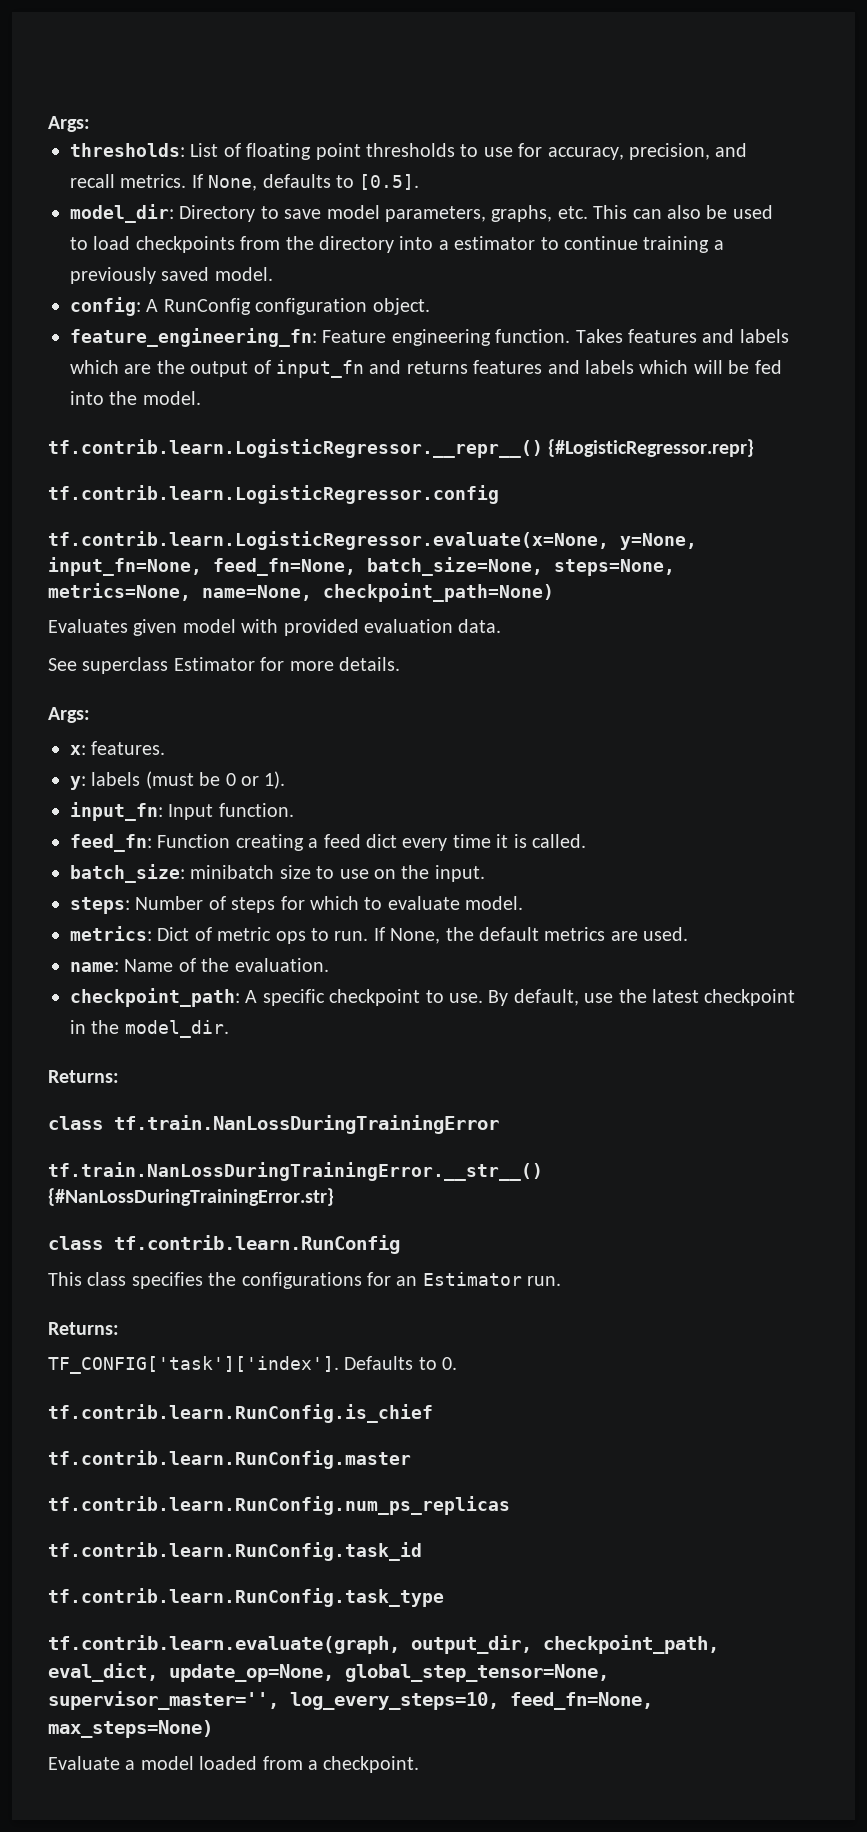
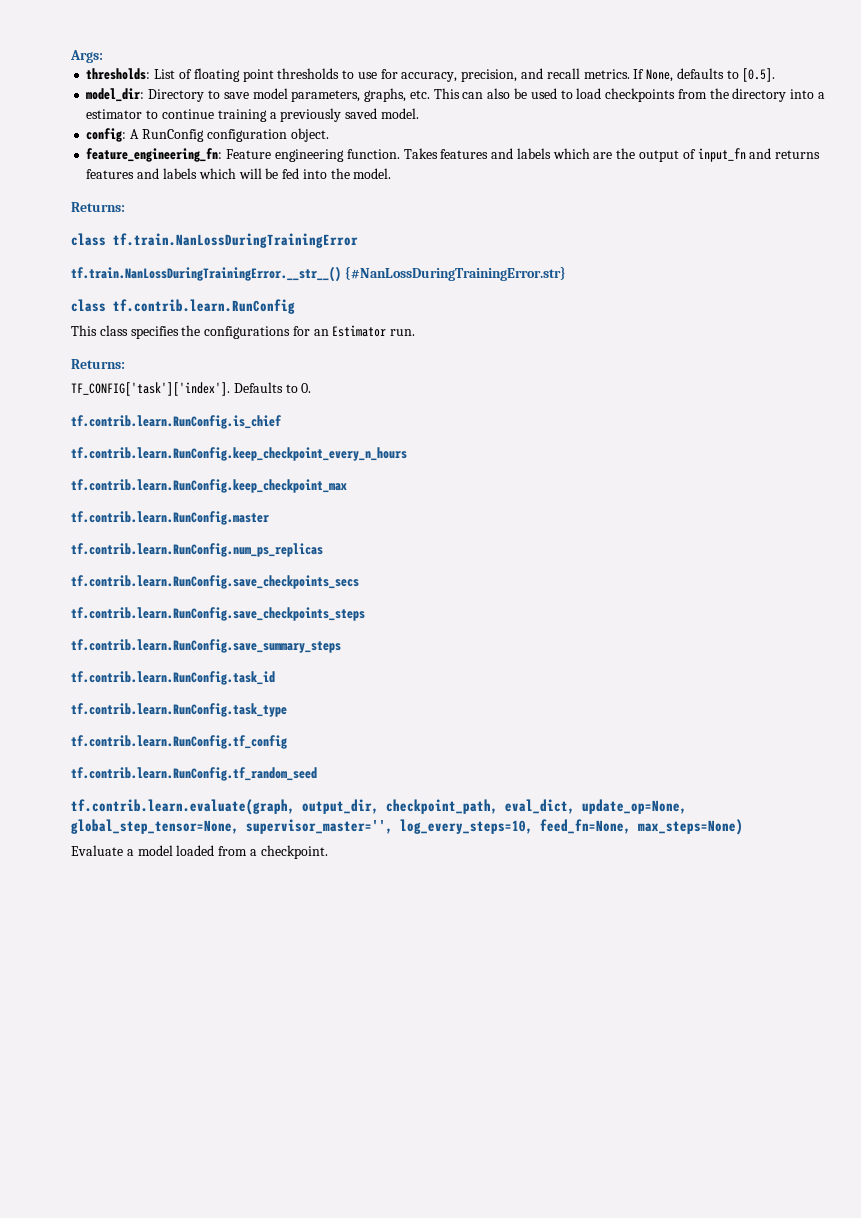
- tf.contrib.learn.LogisticRegressor.__repr__() {#LogisticRegressor.repr}
- tf.contrib.learn.LogisticRegressor.config
- tf.contrib.learn.LogisticRegressor.evaluate(x=None, y=None, input_fn=None, feed_fn=None, batch_size=None, steps=None, metrics=None, name=None, checkpoint_path=None)
- Evaluates given model with provided evaluation data.
- See superclass Estimator for more details.
- Args:
- x: features.
- y: labels (must be 0 or 1).
- input_fn: Input function.
- feed_fn: Function creating a feed dict every time it is called.
- batch_size: minibatch size to use on the input.
- steps: Number of steps for which to evaluate model.
- metrics: Dict of metric ops to run. If None, the default metrics are used.
- name: Name of the evaluation.
- checkpoint_path: A specific checkpoint to use. By default, use the latest checkpoint in the model_dir.
+ tf.contrib.learn.RunConfig.keep_checkpoint_every_n_hours
+ tf.contrib.learn.RunConfig.keep_checkpoint_max
+ tf.contrib.learn.RunConfig.save_checkpoints_secs
+ tf.contrib.learn.RunConfig.save_checkpoints_steps
+ tf.contrib.learn.RunConfig.save_summary_steps
+ tf.contrib.learn.RunConfig.tf_config
+ tf.contrib.learn.RunConfig.tf_random_seed

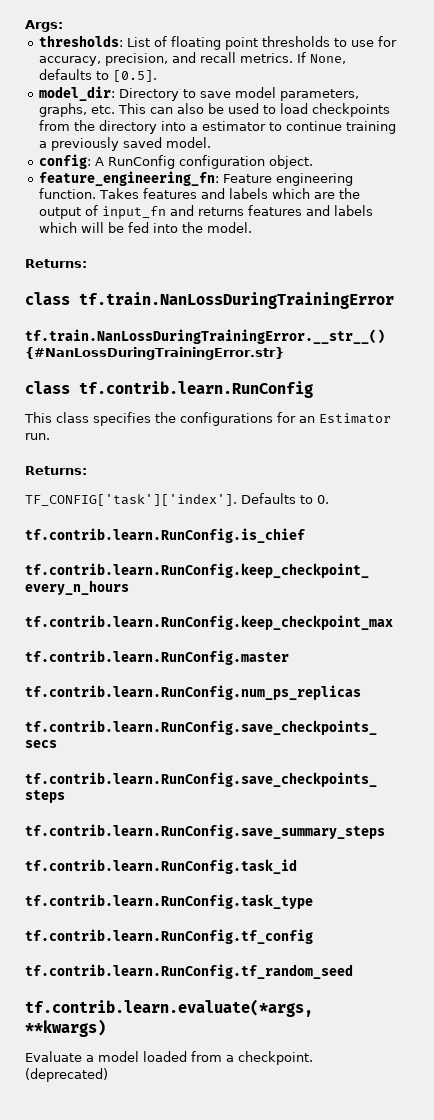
- tf.contrib.learn.evaluate(graph, output_dir, checkpoint_path, eval_dict, update_op=None, global_step_tensor=None, supervisor_master='', log_every_steps=10, feed_fn=None, max_steps=None)
+ tf.contrib.learn.evaluate(*args, **kwargs)
+ (deprecated)

